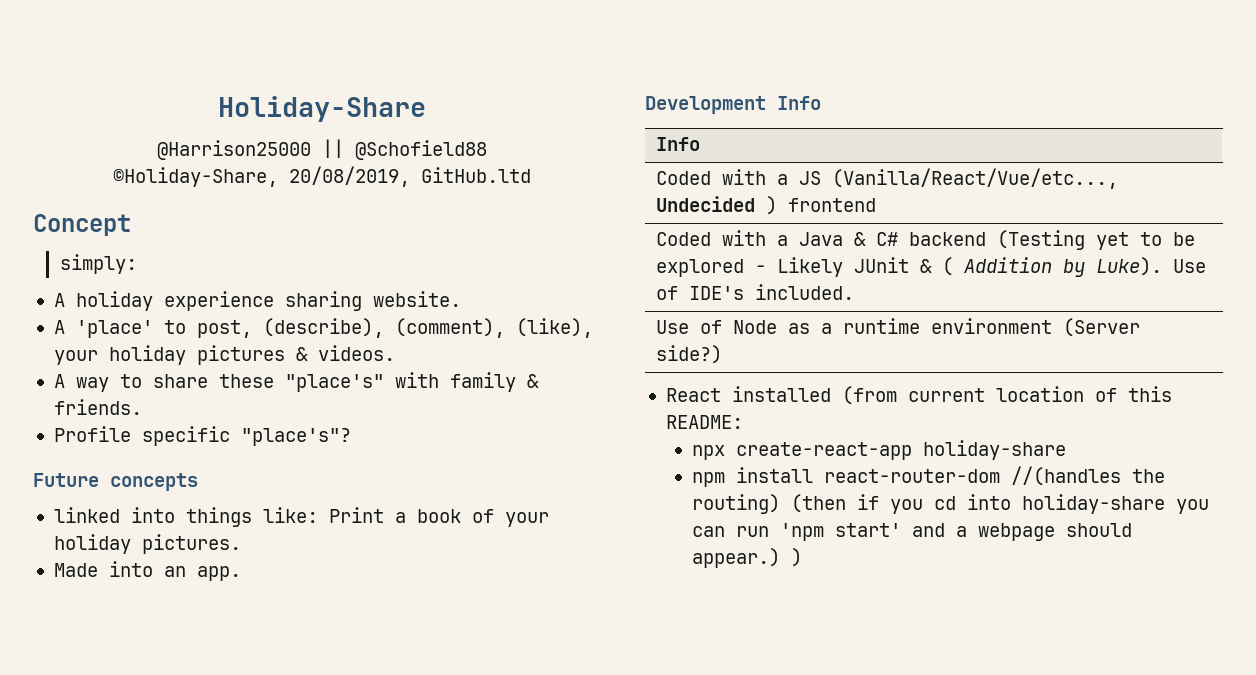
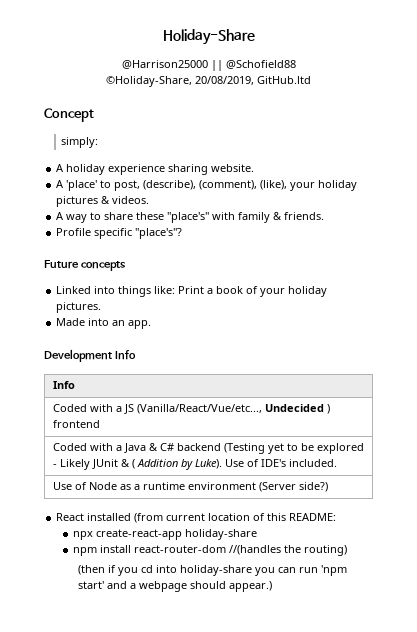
- linked into things like: Print a book of your holiday pictures.
+ Linked into things like: Print a book of your holiday pictures.
- npm install react-router-dom //(handles the routing) (then if you cd into holiday-share you can run 'npm start' and a webpage should appear.) )
+ npm install react-router-dom //(handles the routing)
+ (then if you cd into holiday-share you can run 'npm start' and a webpage should appear.)

